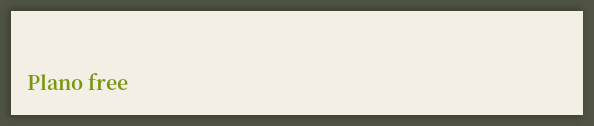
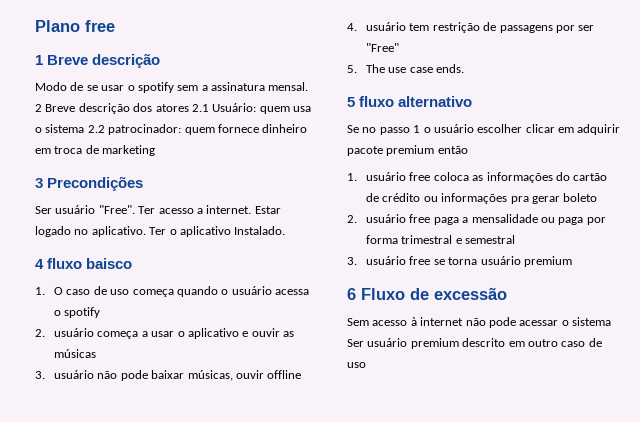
+ 1 Breve descrição
+ Modo de se usar o spotify sem a assinatura mensal. 2 Breve descrição dos atores 2.1 Usuário: quem usa o sistema 2.2 patrocinador: quem fornece dinheiro em troca de marketing
+ 3 Precondições
+ Ser usuário "Free". Ter acesso a internet. Estar logado no aplicativo. Ter o aplicativo Instalado.
+ 4 fluxo baisco
+ 1. O caso de uso começa quando o usuário acessa o spotify
+ 2. usuário começa a usar o aplicativo e ouvir as músicas
+ 3. usuário não pode baixar músicas, ouvir offline
+ 4. usuário tem restrição de passagens por ser "Free"
+ 5. The use case ends.
+ 5 fluxo alternativo
+ Se no passo 1 o usuário escolher clicar em adquirir pacote premium então
+ 1. usuário free coloca as informações do cartão de crédito ou informações pra gerar boleto
+ 2. usuário free paga a mensalidade ou paga por forma trimestral e semestral
+ 3. usuário free se torna usuário premium
+ 6 Fluxo de excessão
+ Sem acesso à internet não pode acessar o sistema Ser usuário premium descrito em outro caso de uso

